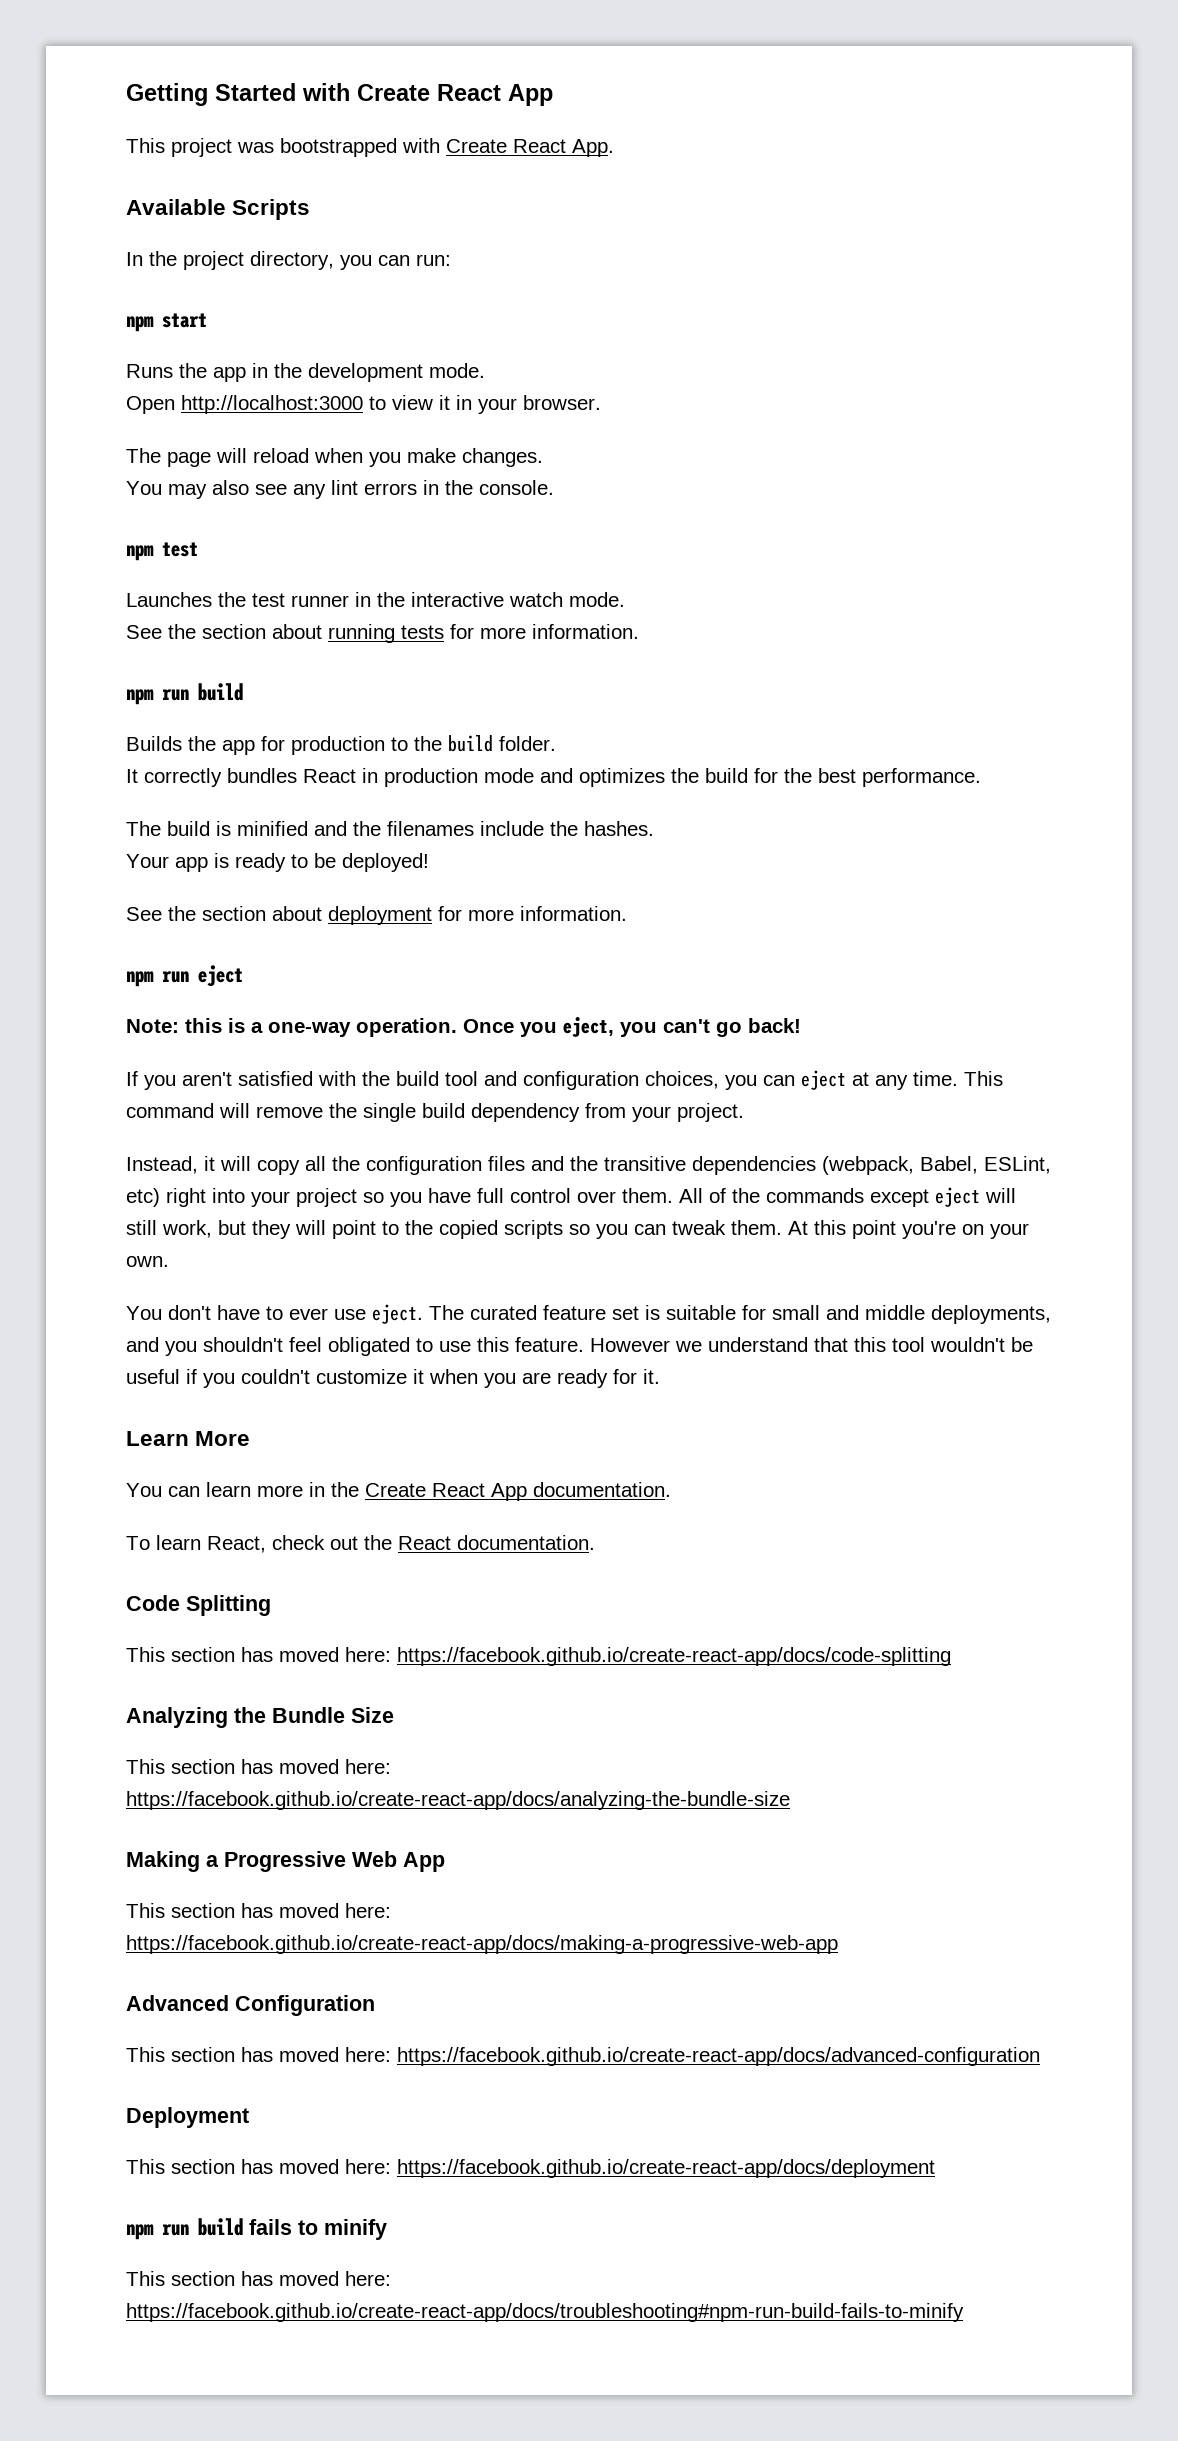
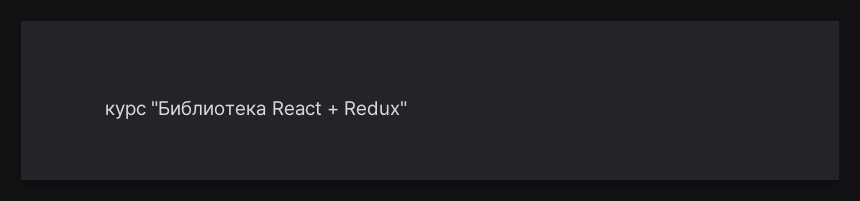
- Getting Started with Create React App
- This project was bootstrapped with Create React App.
- Available Scripts
- In the project directory, you can run:
- npm start
- Runs the app in the development mode.
- Open http://localhost:3000 to view it in your browser.
- The page will reload when you make changes.
- You may also see any lint errors in the console.
- npm test
- Launches the test runner in the interactive watch mode.
- See the section about running tests for more information.
- npm run build
- Builds the app for production to the build folder.
- It correctly bundles React in production mode and optimizes the build for the best performance.
- The build is minified and the filenames include the hashes.
- Your app is ready to be deployed!
- See the section about deployment for more information.
- npm run eject
- Note: this is a one-way operation. Once you eject, you can't go back!
- If you aren't satisfied with the build tool and configuration choices, you can eject at any time. This command will remove the single build dependency from your project.
- Instead, it will copy all the configuration files and the transitive dependencies (webpack, Babel, ESLint, etc) right into your project so you have full control over them. All of the commands except eject will still work, but they will point to the copied scripts so you can tweak them. At this point you're on your own.
- You don't have to ever use eject. The curated feature set is suitable for small and middle deployments, and you shouldn't feel obligated to use this feature. However we understand that this tool wouldn't be useful if you couldn't customize it when you are ready for it.
- Learn More
- You can learn more in the Create React App documentation.
- To learn React, check out the React documentation.
- Code Splitting
- This section has moved here: https://facebook.github.io/create-react-app/docs/code-splitting
- Analyzing the Bundle Size
- This section has moved here: https://facebook.github.io/create-react-app/docs/analyzing-the-bundle-size
- Making a Progressive Web App
- This section has moved here: https://facebook.github.io/create-react-app/docs/making-a-progressive-web-app
- Advanced Configuration
- This section has moved here: https://facebook.github.io/create-react-app/docs/advanced-configuration
- Deployment
- This section has moved here: https://facebook.github.io/create-react-app/docs/deployment
- npm run build fails to minify
- This section has moved here: https://facebook.github.io/create-react-app/docs/troubleshooting#npm-run-build-fails-to-minify
+ курс "Библиотека React + Redux"

